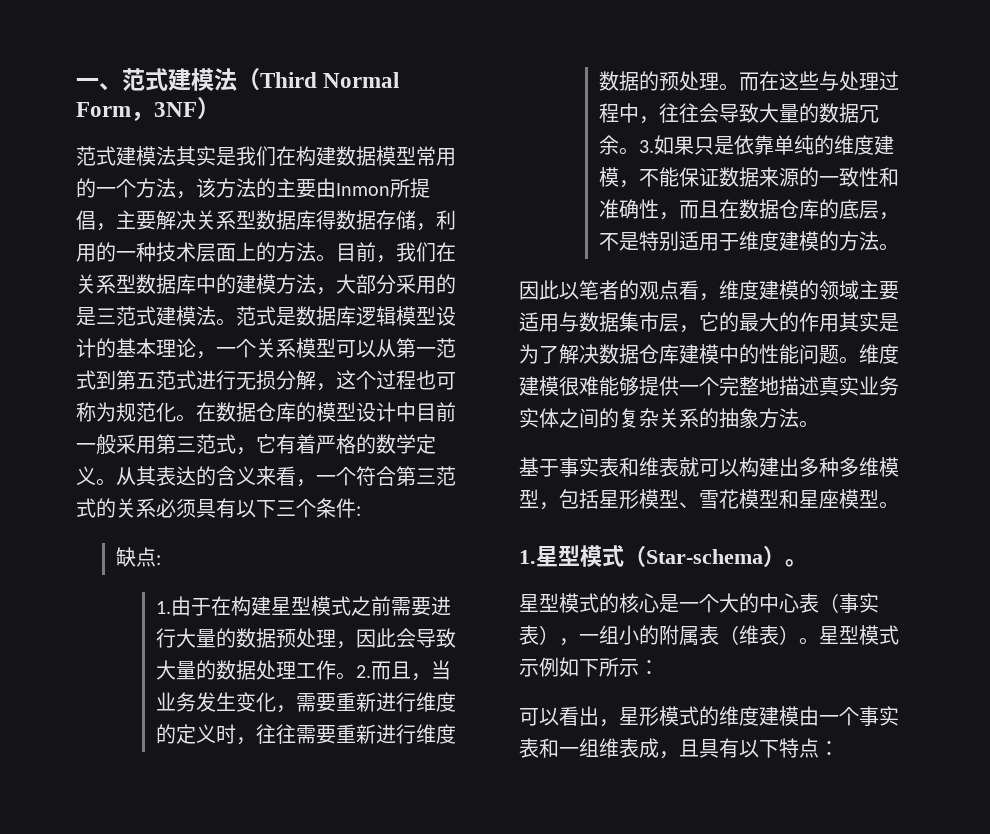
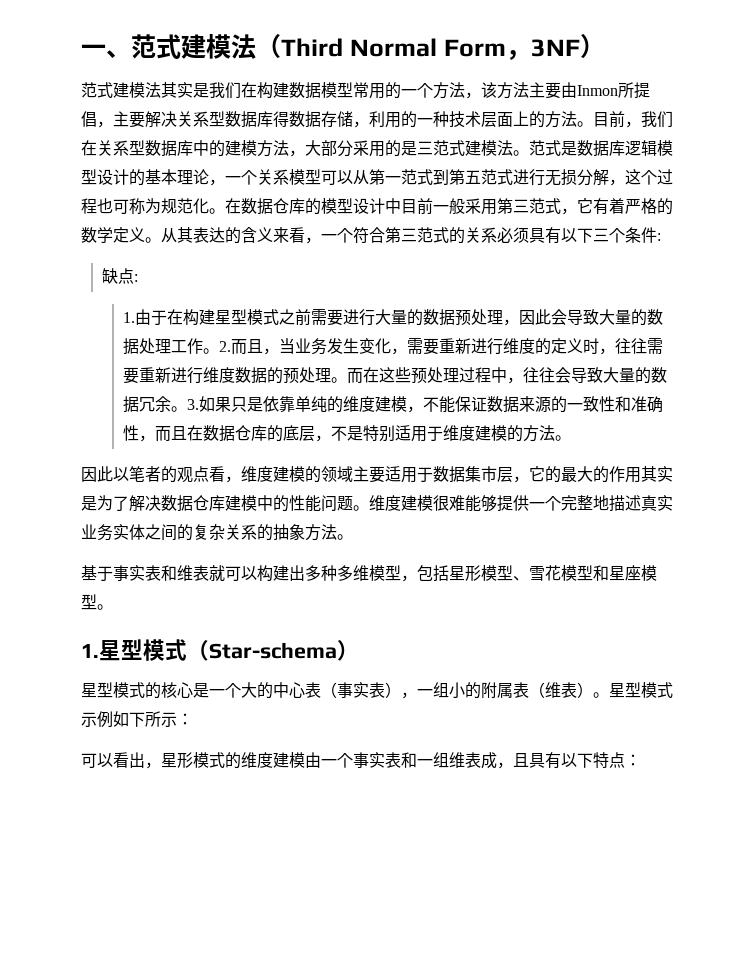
- 范式建模法其实是我们在构建数据模型常用的一个方法，该方法的主要由Inmon所提倡，主要解决关系型数据库得数据存储，利用的一种技术层面上的方法。
+ 范式建模法其实是我们在构建数据模型常用的一个方法，该方法主要由Inmon所提倡，主要解决关系型数据库得数据存储，利用的一种技术层面上的方法。
- 而在这些与处理过程中，往往会导致大量的数据冗余。
+ 而在这些预处理过程中，往往会导致大量的数据冗余。
- 因此以笔者的观点看，维度建模的领域主要适用与数据集市层，它的最大的作用其实是为了解决数据仓库建模中的性能问题。
+ 因此以笔者的观点看，维度建模的领域主要适用于数据集市层，它的最大的作用其实是为了解决数据仓库建模中的性能问题。
- 1.星型模式（Star-schema）。
+ 1.星型模式（Star-schema）

